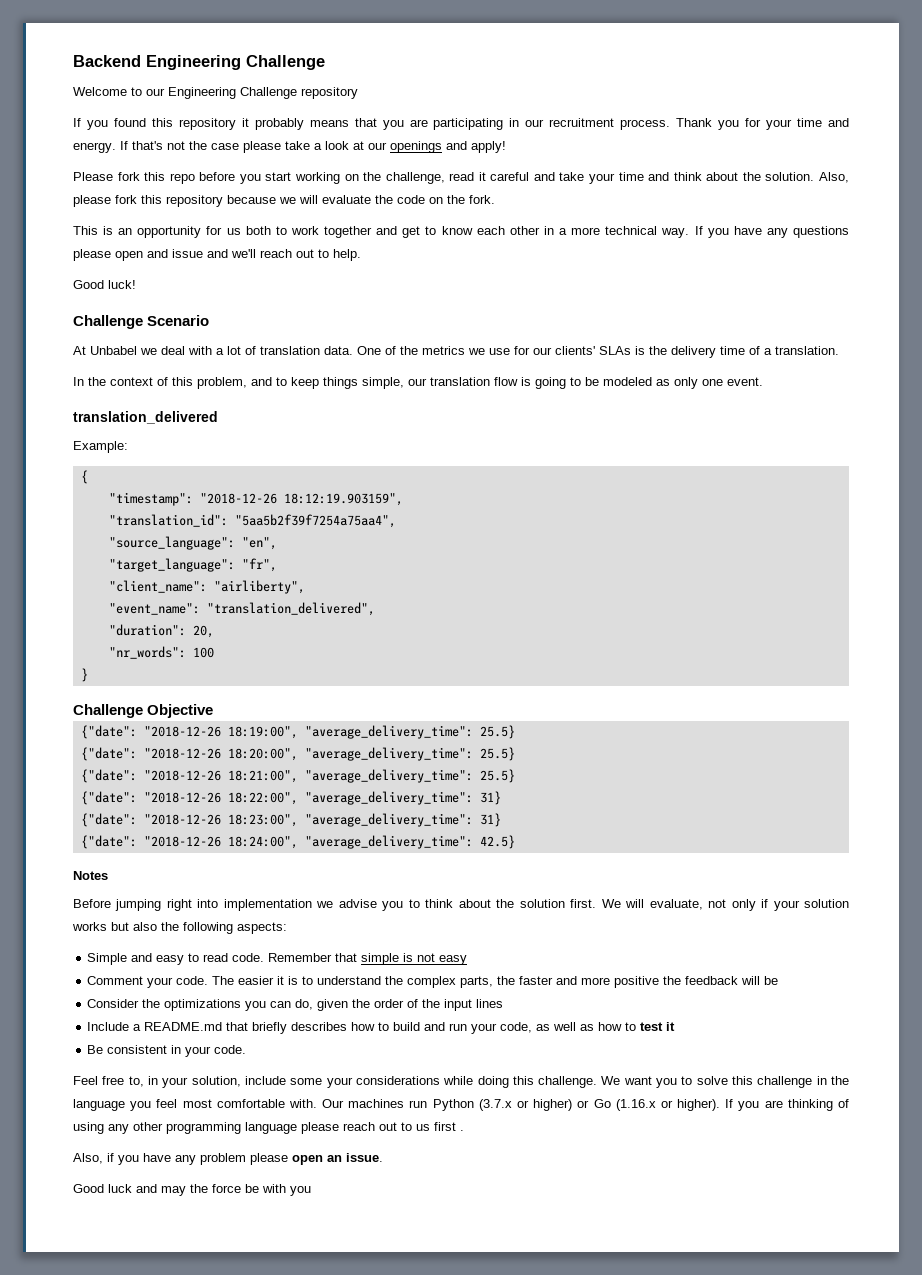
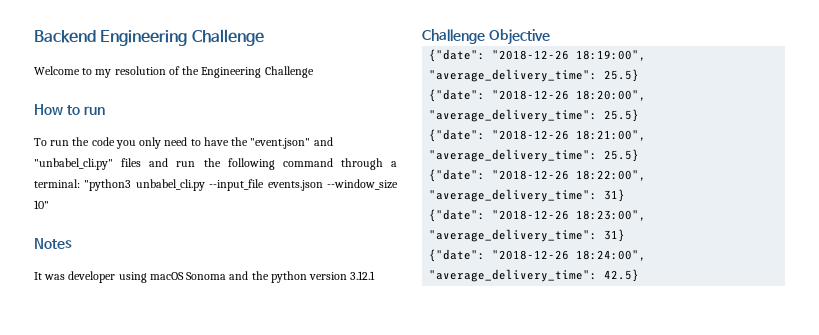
- Welcome to our Engineering Challenge repository
- If you found this repository it probably means that you are participating in our recruitment process. Thank you for your time and energy. If that's not the case please take a look at our openings and apply!
- Please fork this repo before you start working on the challenge, read it careful and take your time and think about the solution. Also, please fork this repository because we will evaluate the code on the fork.
- This is an opportunity for us both to work together and get to know each other in a more technical way. If you have any questions please open and issue and we'll reach out to help.
- Good luck!
- Challenge Scenario
- At Unbabel we deal with a lot of translation data. One of the metrics we use for our clients' SLAs is the delivery time of a translation.
- In the context of this problem, and to keep things simple, our translation flow is going to be modeled as only one event.
- translation_delivered
- Example:
- {
- "timestamp": "2018-12-26 18:12:19.903159",
- "translation_id": "5aa5b2f39f7254a75aa4",
- "source_language": "en",
- "target_language": "fr",
- "client_name": "airliberty",
- "event_name": "translation_delivered",
- "duration": 20,
- "nr_words": 100
- }
+ Welcome to my resolution of the Engineering Challenge
+ How to run
+ To run the code you only need to have the "event.json" and "unbabel_cli.py" files and run the following command through a terminal: "python3 unbabel_cli.py --input_file events.json --window_size 10"
+ Notes
+ It was developer using macOS Sonoma and the python version 3.12.1
- Notes
- Before jumping right into implementation we advise you to think about the solution first. We will evaluate, not only if your solution works but also the following aspects:
- Simple and easy to read code. Remember that simple is not easy
- Comment your code. The easier it is to understand the complex parts, the faster and more positive the feedback will be
- Consider the optimizations you can do, given the order of the input lines
- Include a README.md that briefly describes how to build and run your code, as well as how to test it
- Be consistent in your code.
- Feel free to, in your solution, include some your considerations while doing this challenge. We want you to solve this challenge in the language you feel most comfortable with. Our machines run Python (3.7.x or higher) or Go (1.16.x or higher). If you are thinking of using any other programming language please reach out to us first .
- Also, if you have any problem please open an issue.
- Good luck and may the force be with you

